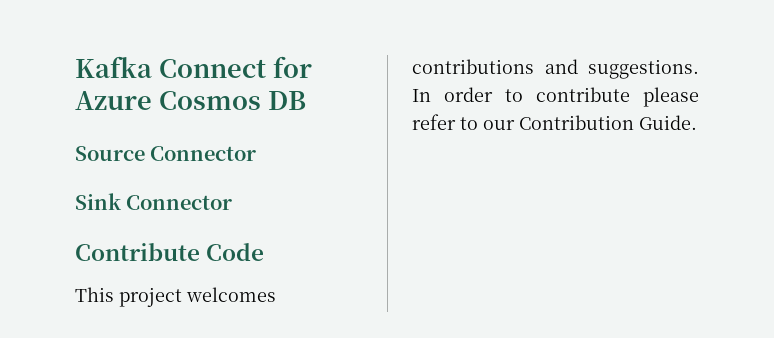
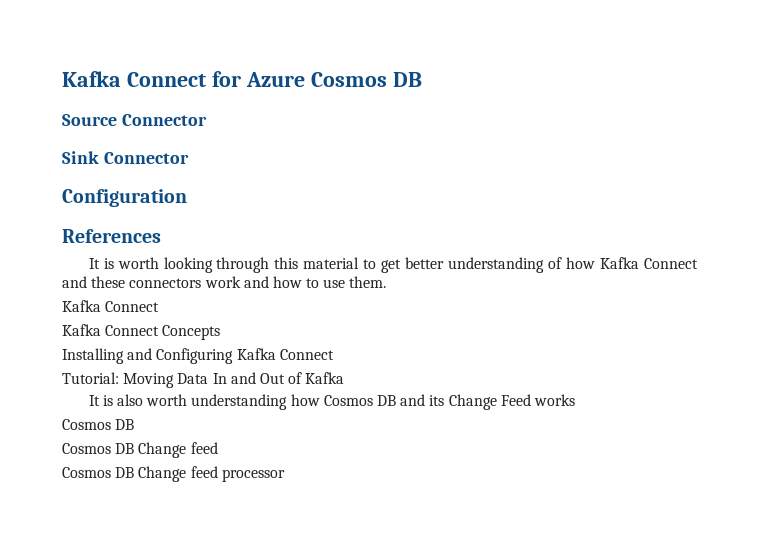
- Contribute Code
- This project welcomes contributions and suggestions. In order to contribute please refer to our Contribution Guide.
+ Configuration
+ References
+ It is worth looking through this material to get better understanding of how Kafka Connect and these connectors work and how to use them.
+ Kafka Connect
+ Kafka Connect Concepts
+ Installing and Configuring Kafka Connect
+ Tutorial: Moving Data In and Out of Kafka
+ It is also worth understanding how Cosmos DB and its Change Feed works
+ Cosmos DB
+ Cosmos DB Change feed
+ Cosmos DB Change feed processor

